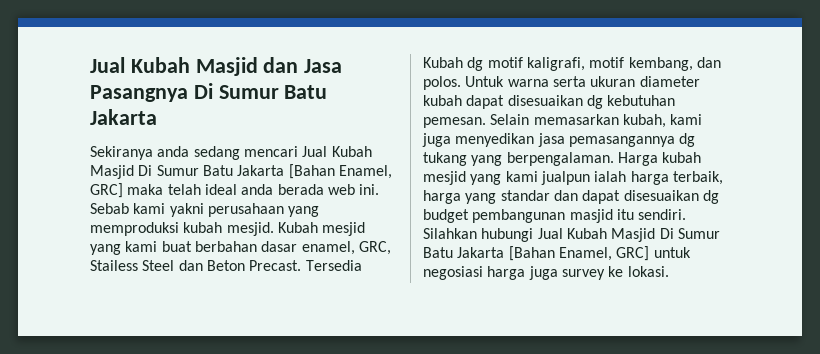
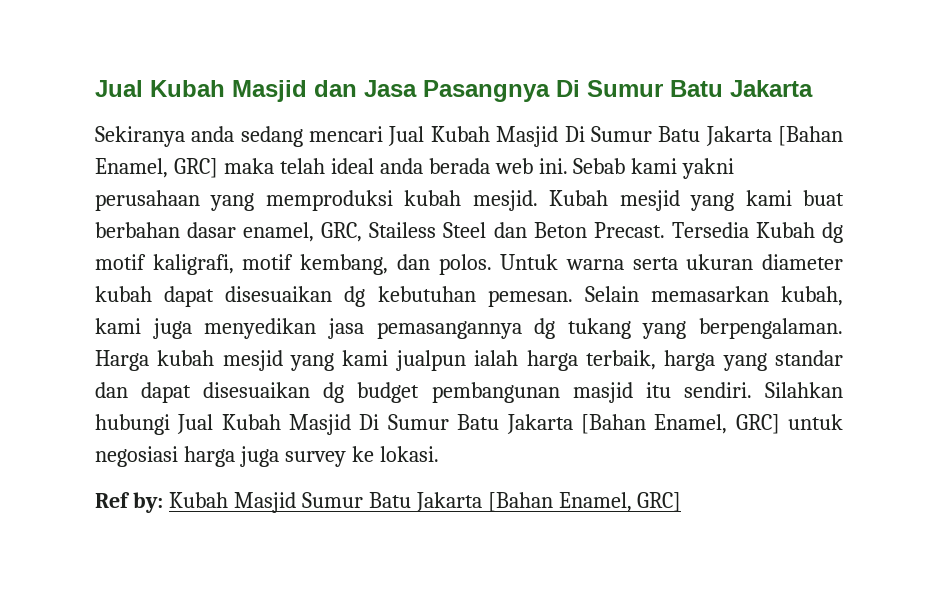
+ Ref by: Kubah Masjid Sumur Batu Jakarta [Bahan Enamel, GRC]

